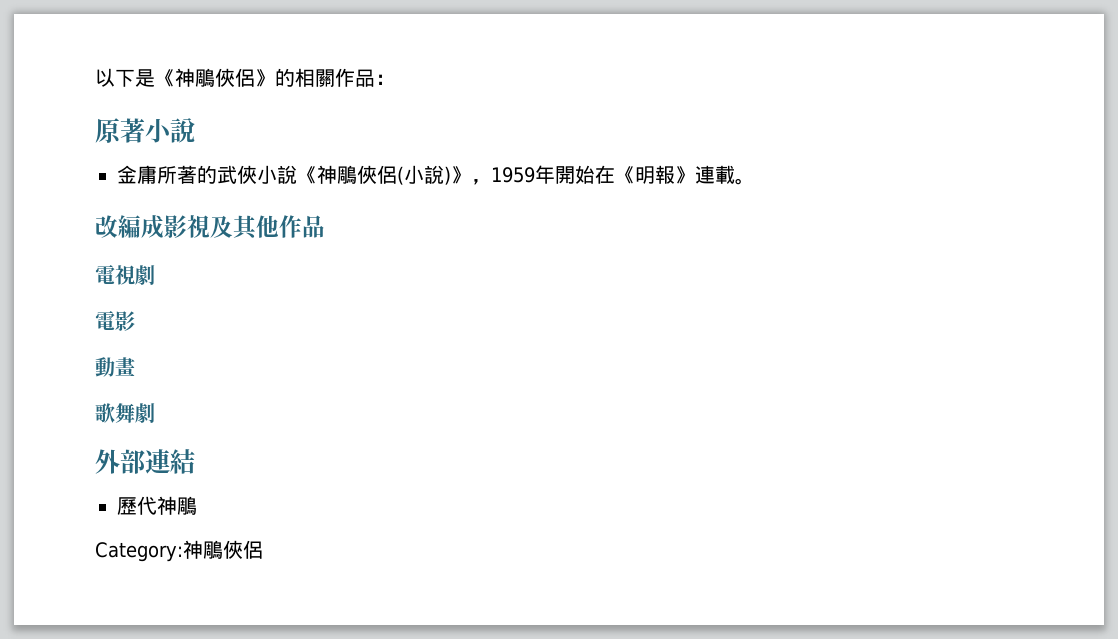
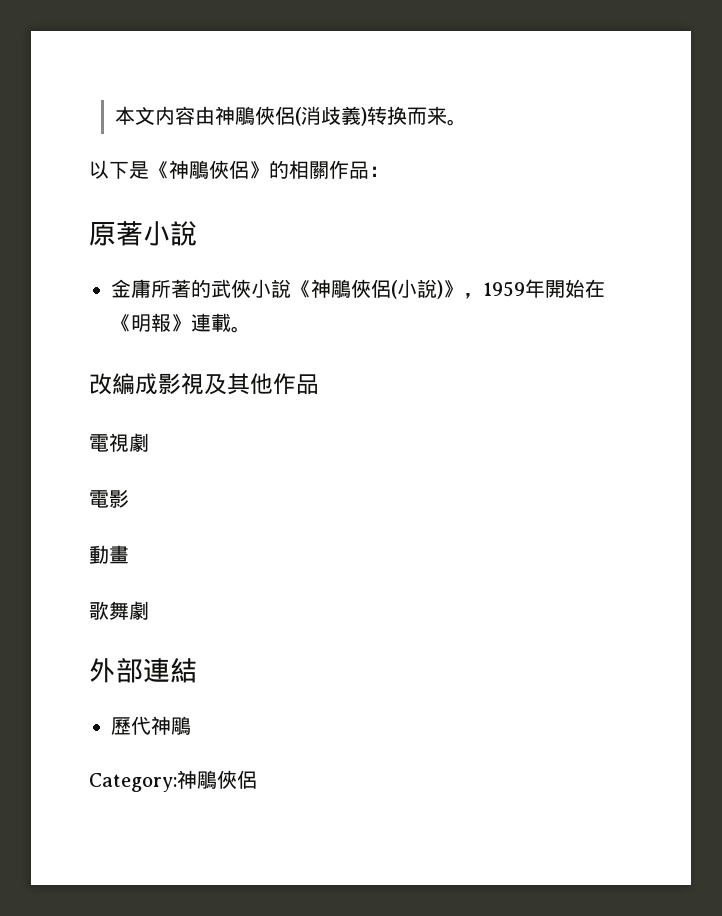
+ 本文内容由神鵰俠侶(消歧義)转换而来。

